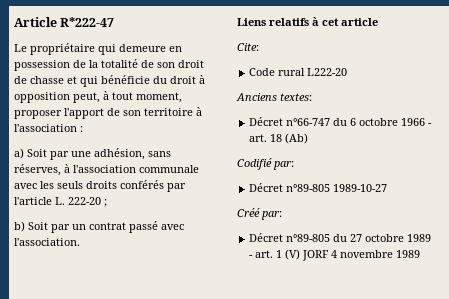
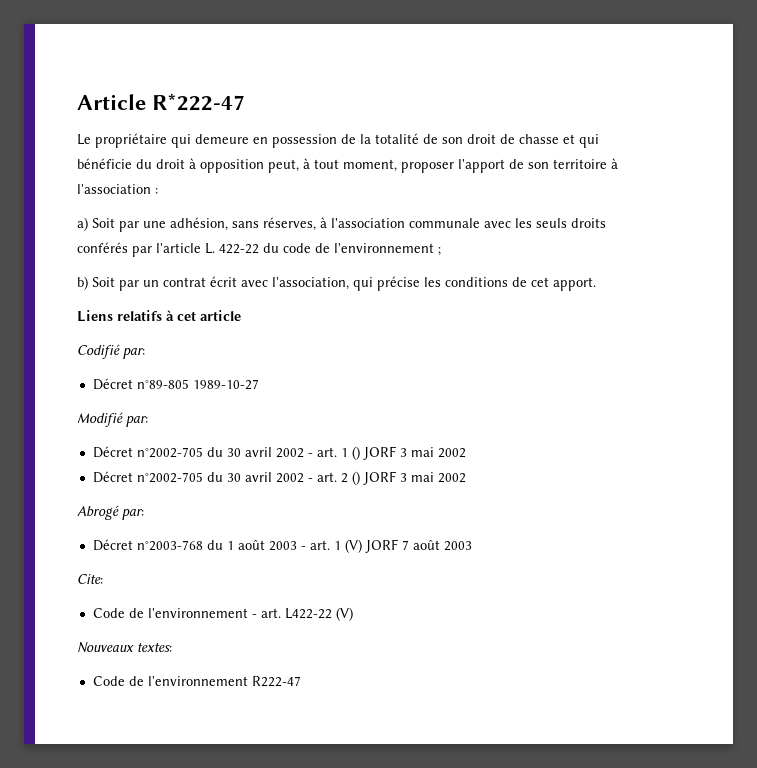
- a) Soit par une adhésion, sans réserves, à l'association communale avec les seuls droits conférés par l'article L. 222-20 ;
+ a) Soit par une adhésion, sans réserves, à l'association communale avec les seuls droits conférés par l'article L. 422-22 du code de l'environnement ;
- b) Soit par un contrat passé avec l'association.
+ b) Soit par un contrat écrit avec l'association, qui précise les conditions de cet apport.
- Cite:
- Code rural L222-20
- Anciens textes:
- Décret n°66-747 du 6 octobre 1966 - art. 18 (Ab)
- Créé par:
- Décret n°89-805 du 27 octobre 1989 - art. 1 (V) JORF 4 novembre 1989
+ Modifié par:
+ Décret n°2002-705 du 30 avril 2002 - art. 1 () JORF 3 mai 2002
+ Décret n°2002-705 du 30 avril 2002 - art. 2 () JORF 3 mai 2002
+ Abrogé par:
+ Décret n°2003-768 du 1 août 2003 - art. 1 (V) JORF 7 août 2003
+ Cite:
+ Code de l'environnement - art. L422-22 (V)
+ Nouveaux textes:
+ Code de l'environnement R222-47

